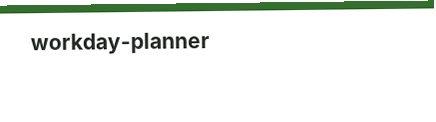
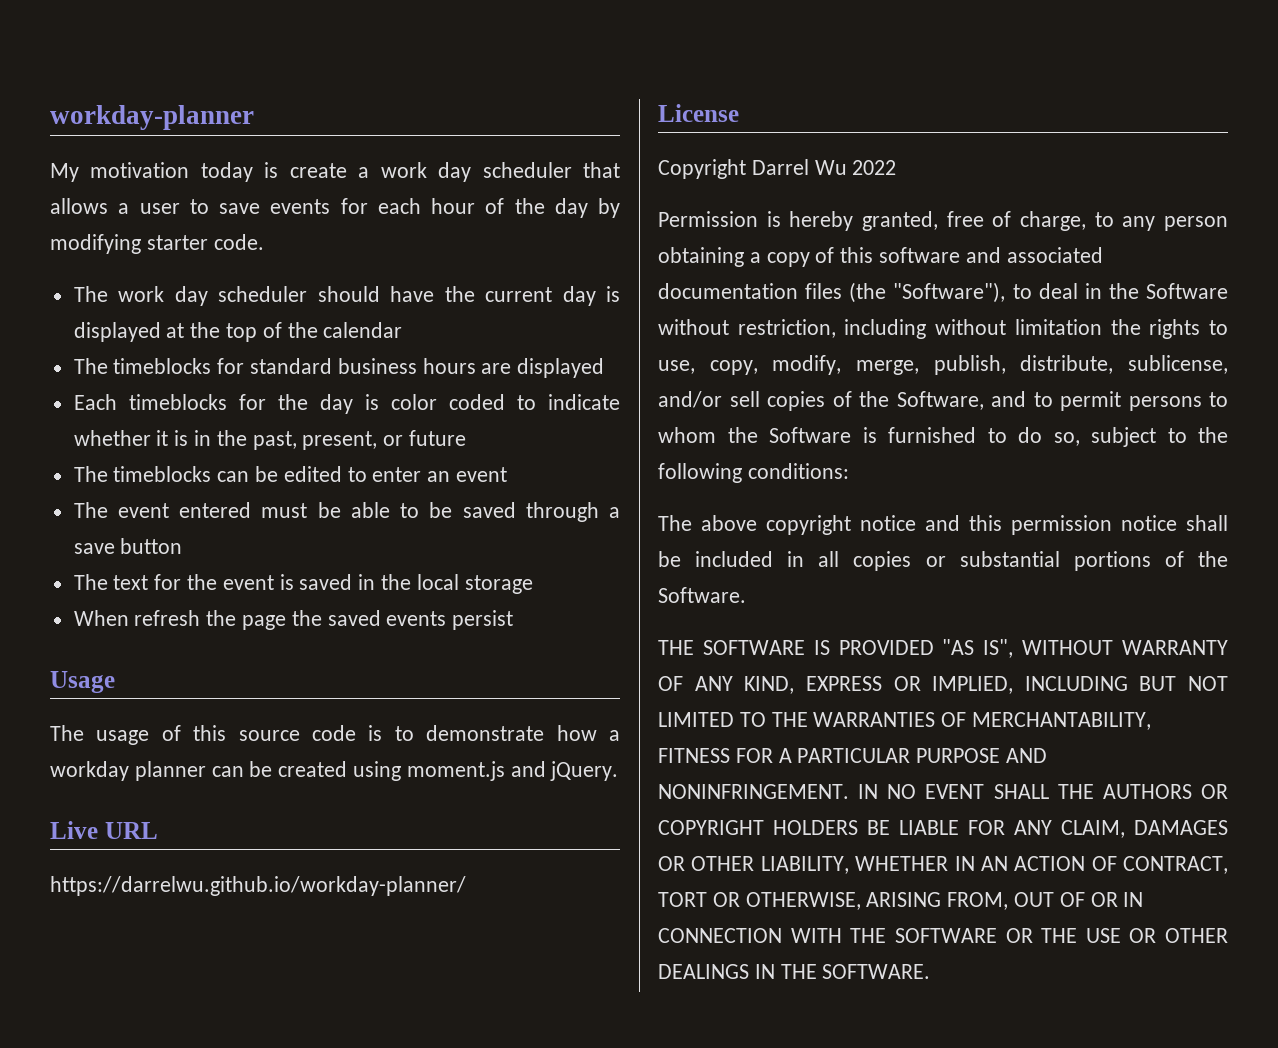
+ My motivation today is create a work day scheduler that allows a user to save events for each hour of the day by modifying starter code.
+ The work day scheduler should have the current day is displayed at the top of the calendar
+ The timeblocks for standard business hours are displayed
+ Each timeblocks for the day is color coded to indicate whether it is in the past, present, or future
+ The timeblocks can be edited to enter an event
+ The event entered must be able to be saved through a save button
+ The text for the event is saved in the local storage
+ When refresh the page the saved events persist
+ Usage
+ The usage of this source code is to demonstrate how a workday planner can be created using moment.js and jQuery.
+ Live URL
+ https://darrelwu.github.io/workday-planner/
+ License
+ Copyright Darrel Wu 2022
+ Permission is hereby granted, free of charge, to any person obtaining a copy of this software and associated documentation files (the "Software"), to deal in the Software without restriction, including without limitation the rights to use, copy, modify, merge, publish, distribute, sublicense, and/or sell copies of the Software, and to permit persons to whom the Software is furnished to do so, subject to the following conditions:
+ The above copyright notice and this permission notice shall be included in all copies or substantial portions of the Software.
+ THE SOFTWARE IS PROVIDED "AS IS", WITHOUT WARRANTY OF ANY KIND, EXPRESS OR IMPLIED, INCLUDING BUT NOT LIMITED TO THE WARRANTIES OF MERCHANTABILITY, FITNESS FOR A PARTICULAR PURPOSE AND NONINFRINGEMENT. IN NO EVENT SHALL THE AUTHORS OR COPYRIGHT HOLDERS BE LIABLE FOR ANY CLAIM, DAMAGES OR OTHER LIABILITY, WHETHER IN AN ACTION OF CONTRACT, TORT OR OTHERWISE, ARISING FROM, OUT OF OR IN CONNECTION WITH THE SOFTWARE OR THE USE OR OTHER DEALINGS IN THE SOFTWARE.

